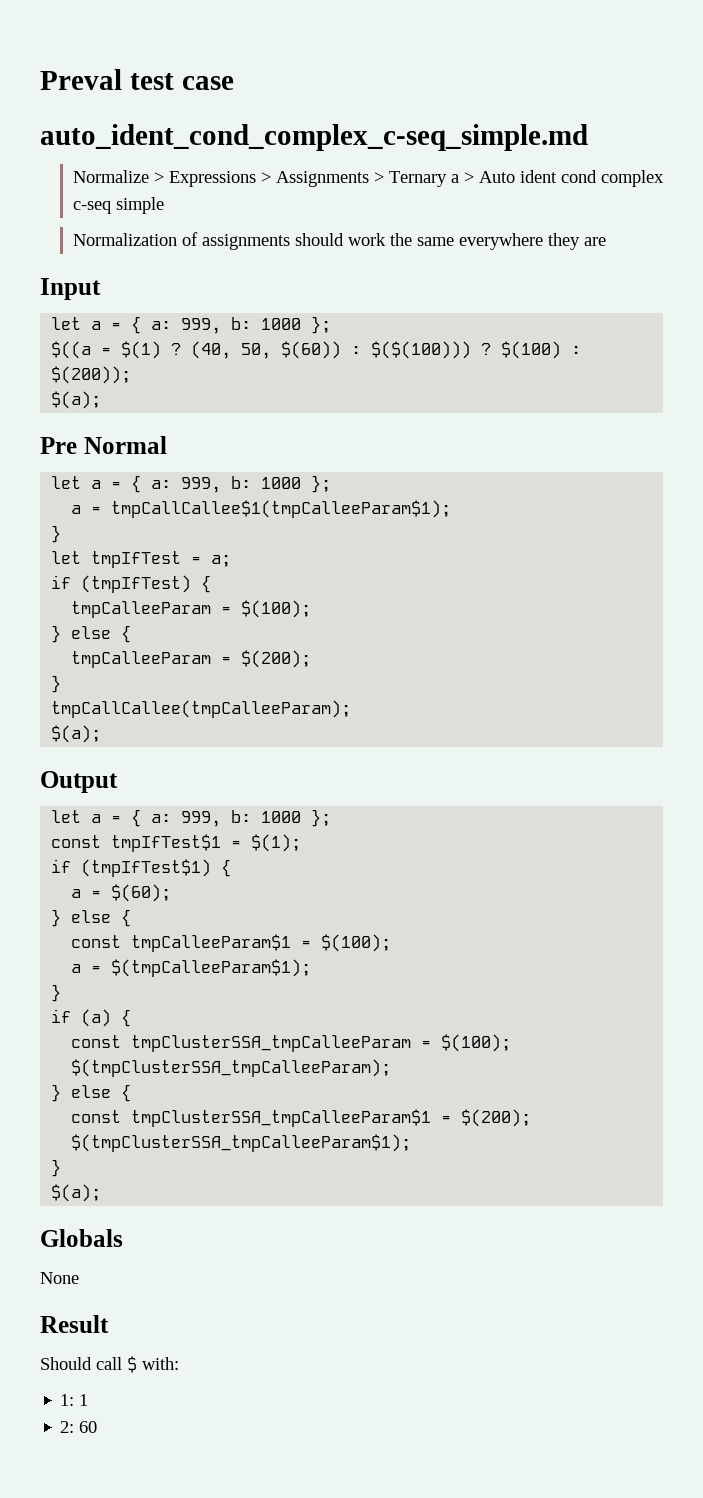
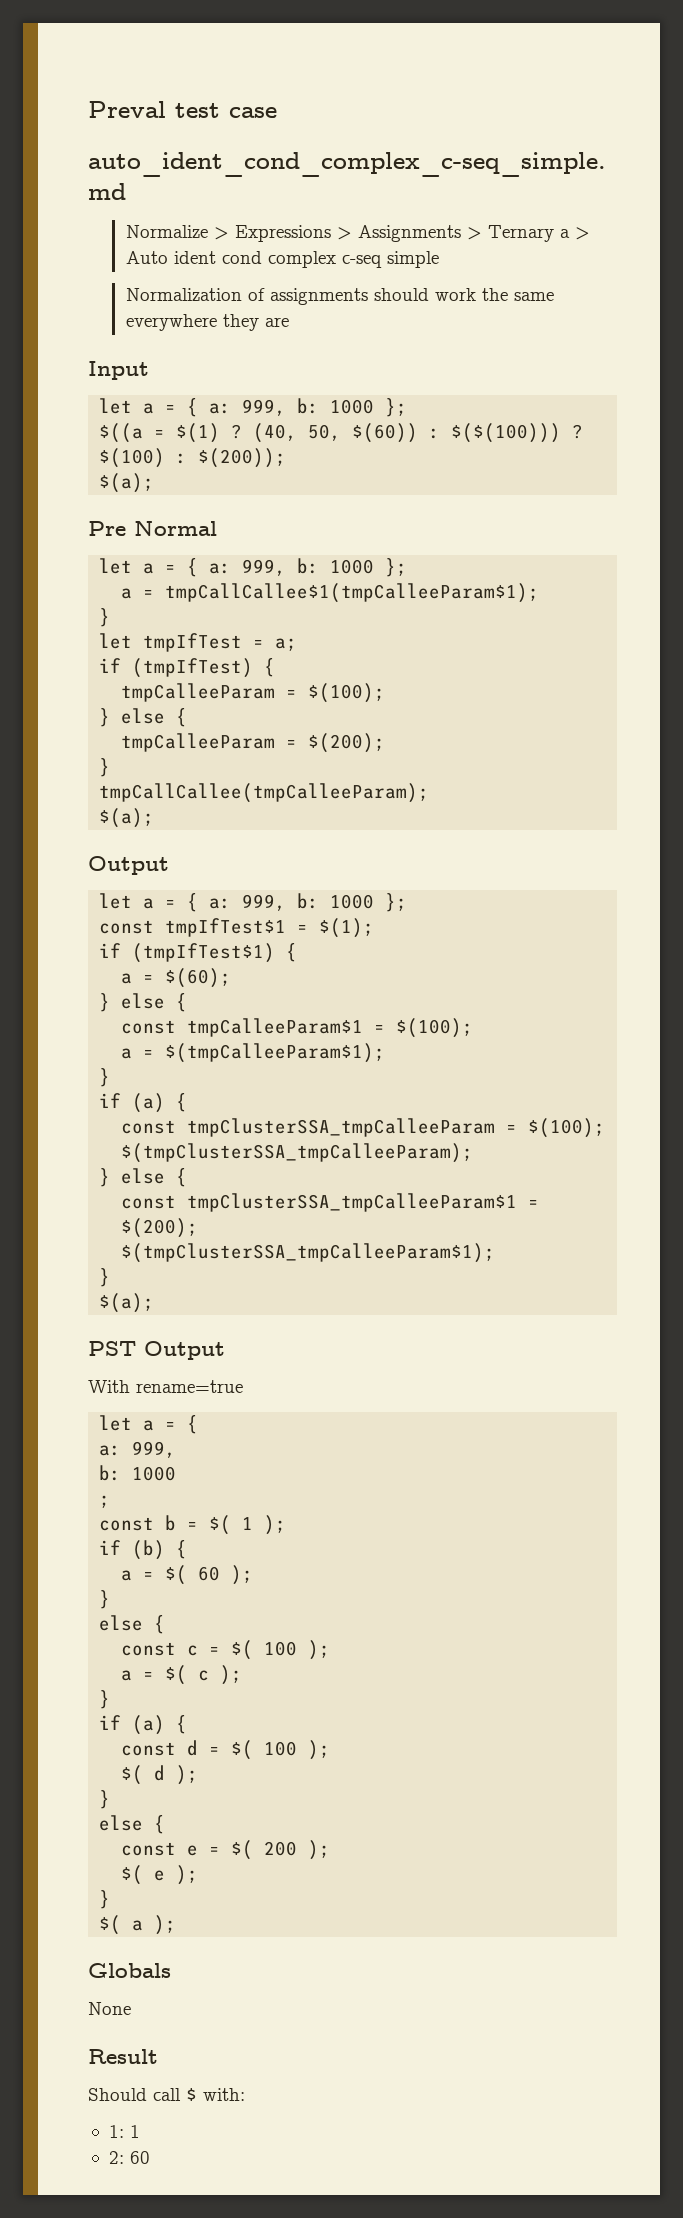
+ PST Output
+ With rename=true
+ let a = {
+ a: 999,
+ b: 1000
+ ;
+ const b = $( 1 );
+ if (b) {
+ a = $( 60 );
+ }
+ else {
+ const c = $( 100 );
+ a = $( c );
+ }
+ if (a) {
+ const d = $( 100 );
+ $( d );
+ }
+ else {
+ const e = $( 200 );
+ $( e );
+ }
+ $( a );

